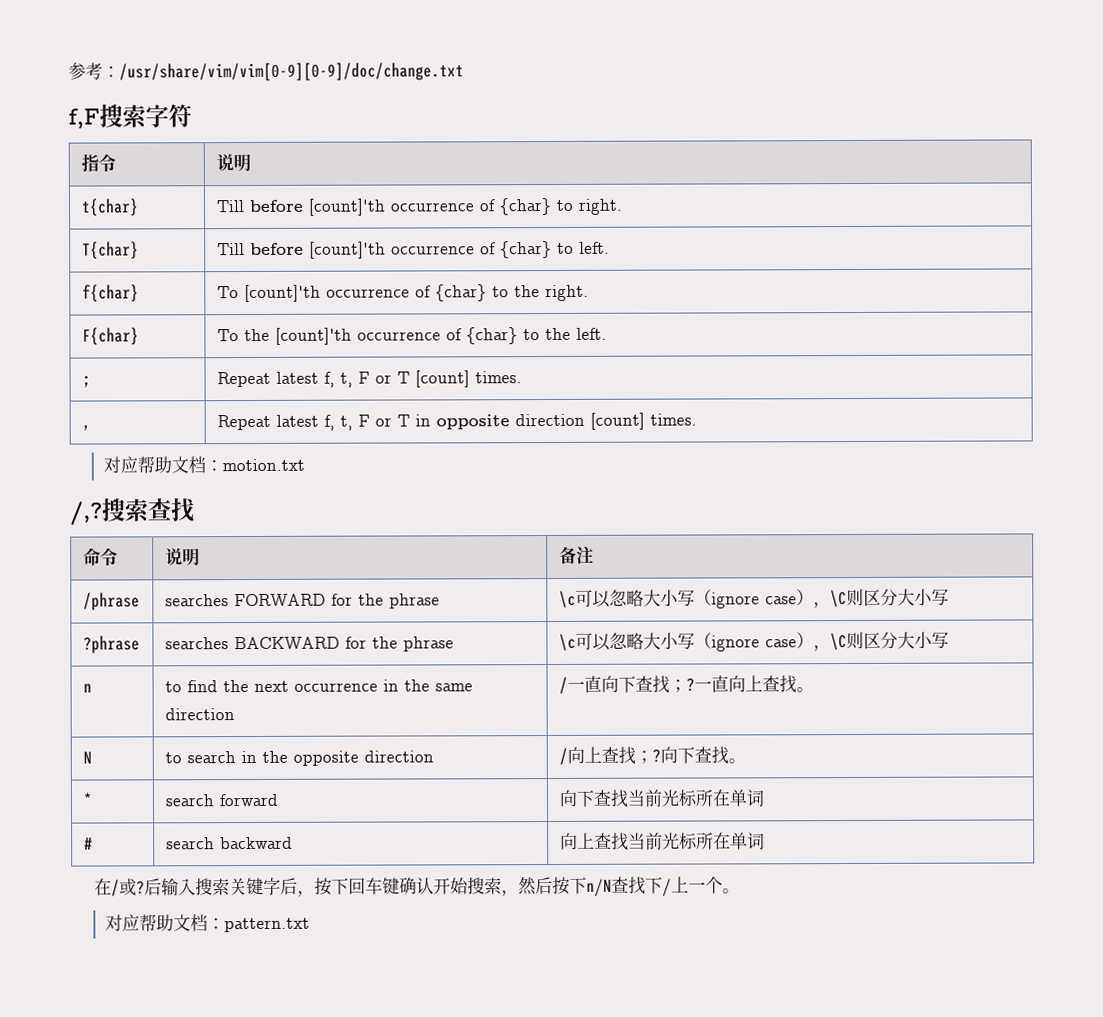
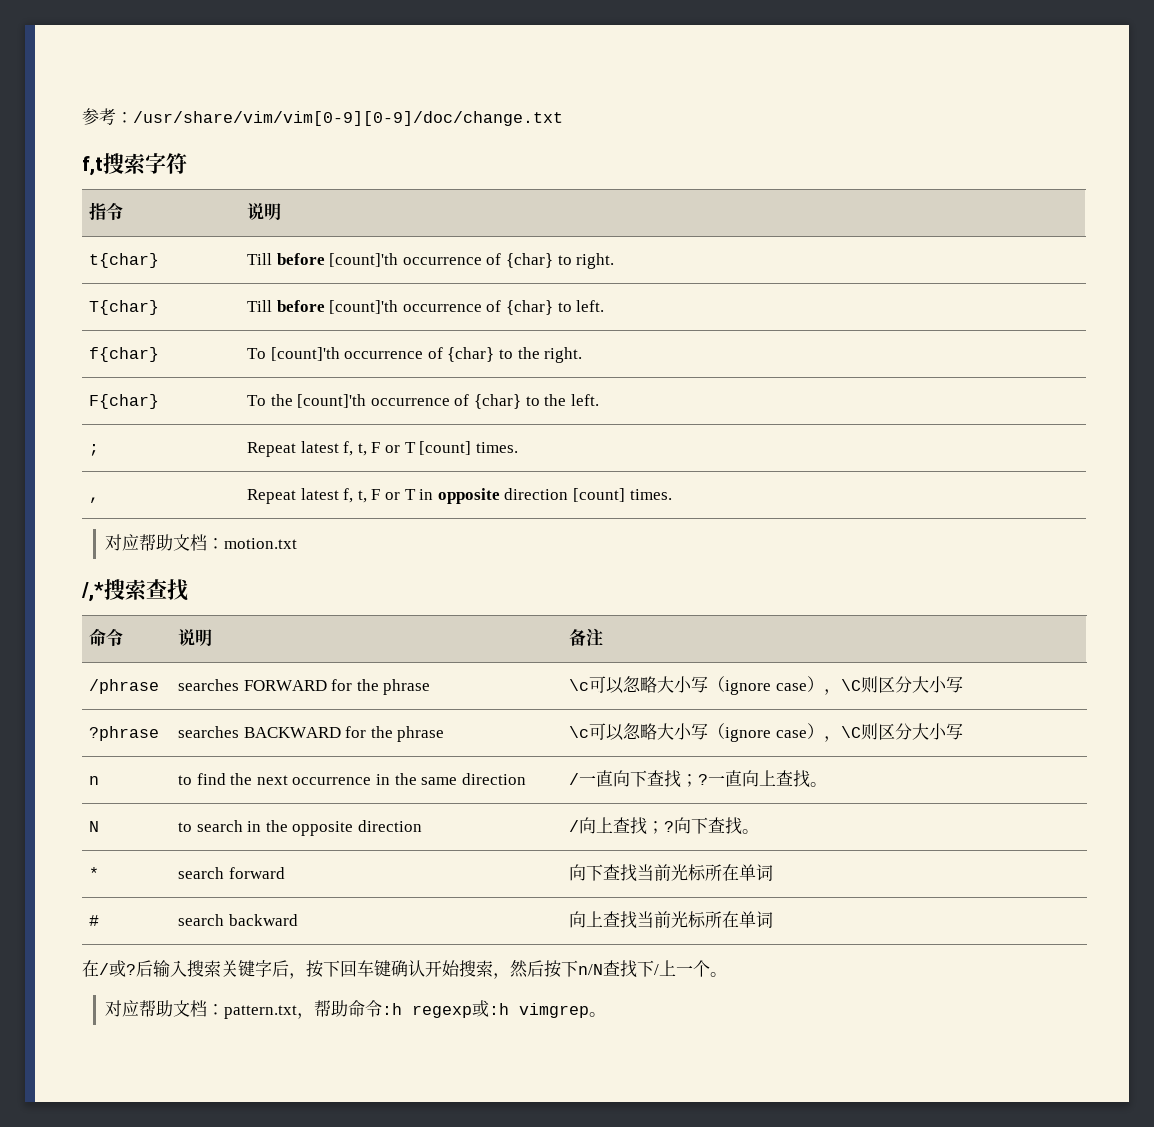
- f,F搜索字符
+ f,t搜索字符
- /,?搜索查找
+ /,*搜索查找
- 对应帮助文档：pattern.txt
+ 对应帮助文档：pattern.txt，帮助命令:h regexp或:h vimgrep。

